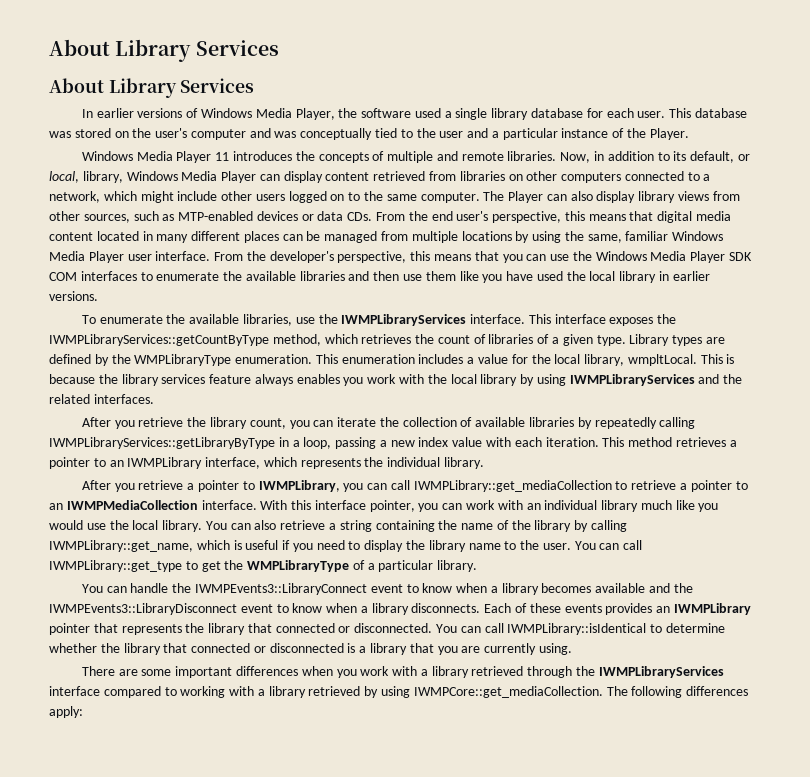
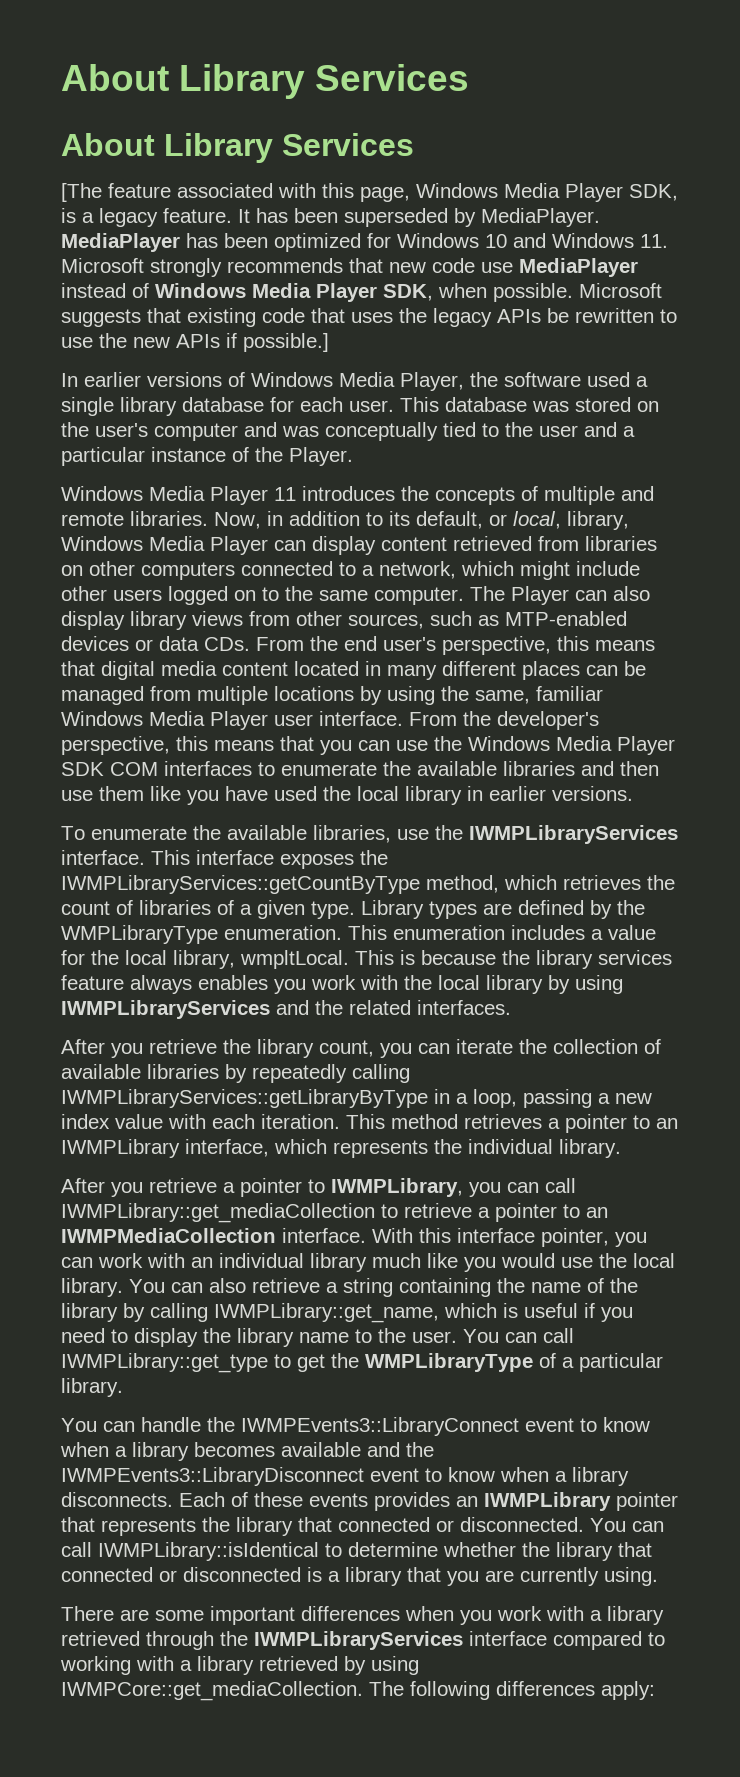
+ [The feature associated with this page, Windows Media Player SDK, is a legacy feature. It has been superseded by MediaPlayer. MediaPlayer has been optimized for Windows 10 and Windows 11. Microsoft strongly recommends that new code use MediaPlayer instead of Windows Media Player SDK, when possible. Microsoft suggests that existing code that uses the legacy APIs be rewritten to use the new APIs if possible.]

